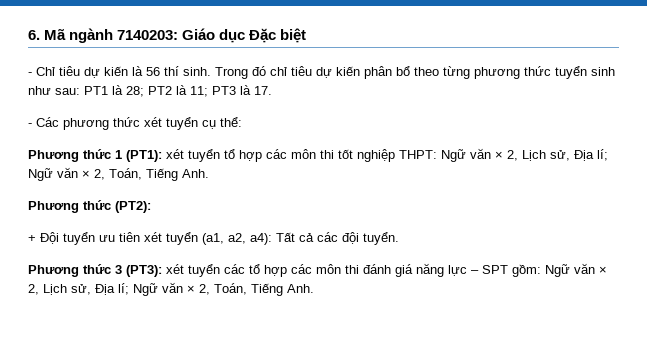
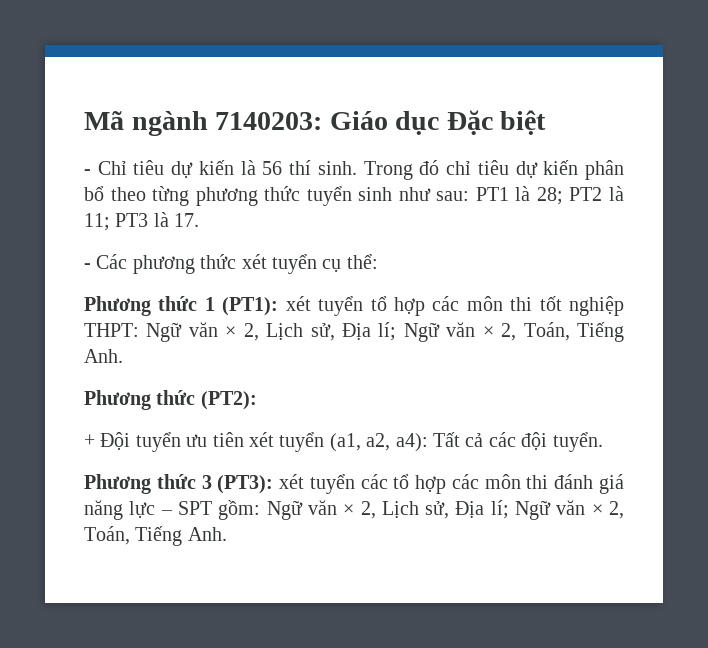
- 6. Mã ngành 7140203: Giáo dục Đặc biệt
+ Mã ngành 7140203: Giáo dục Đặc biệt

